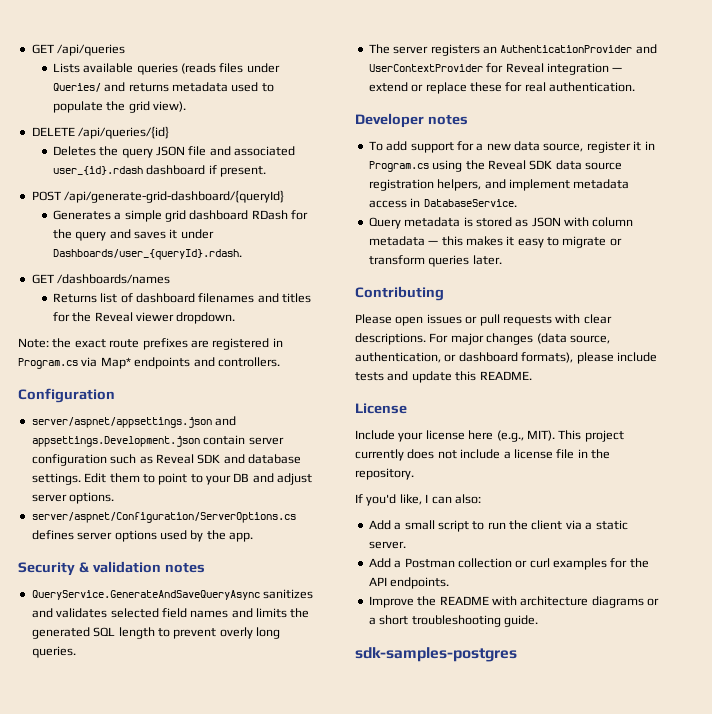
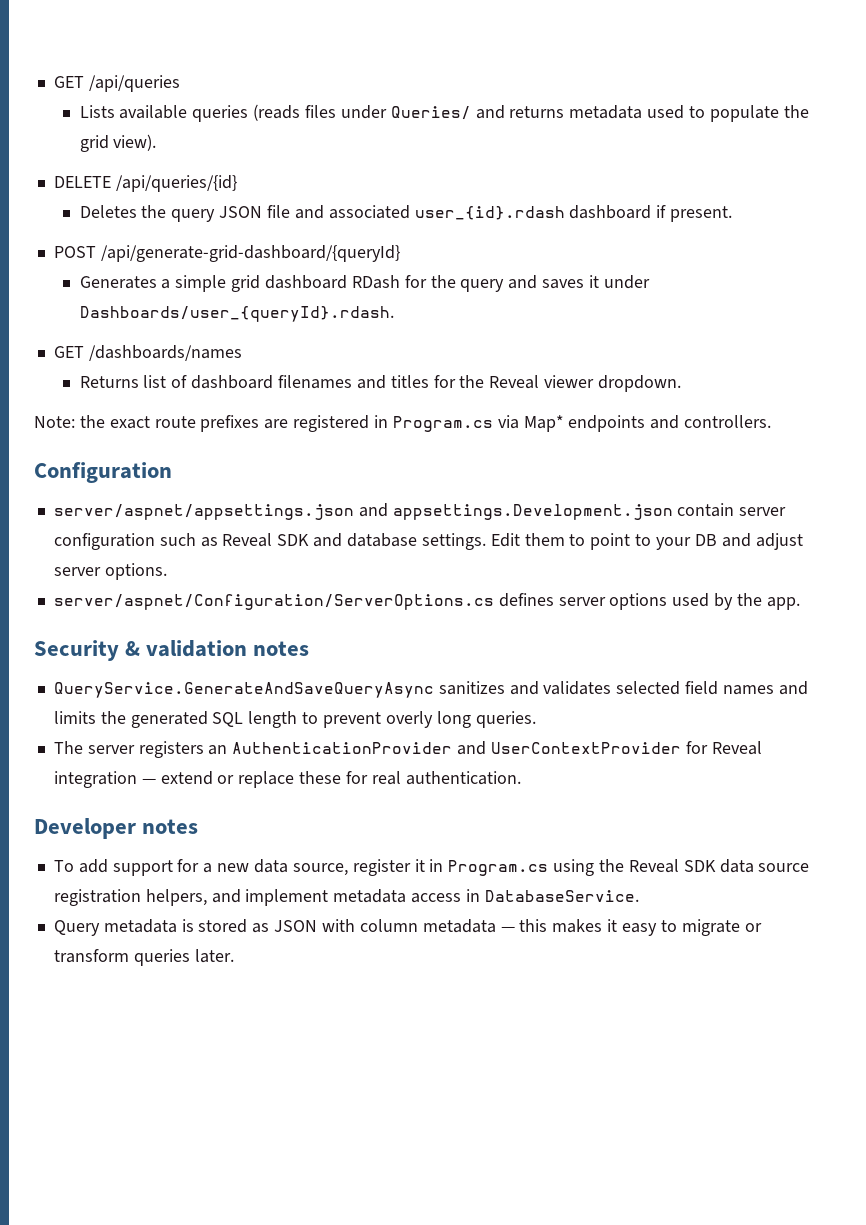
- Contributing
- Please open issues or pull requests with clear descriptions. For major changes (data source, authentication, or dashboard formats), please include tests and update this README.
- License
- Include your license here (e.g., MIT). This project currently does not include a license file in the repository.
- If you'd like, I can also:
- Add a small script to run the client via a static server.
- Add a Postman collection or curl examples for the API endpoints.
- Improve the README with architecture diagrams or a short troubleshooting guide.
- sdk-samples-postgres

